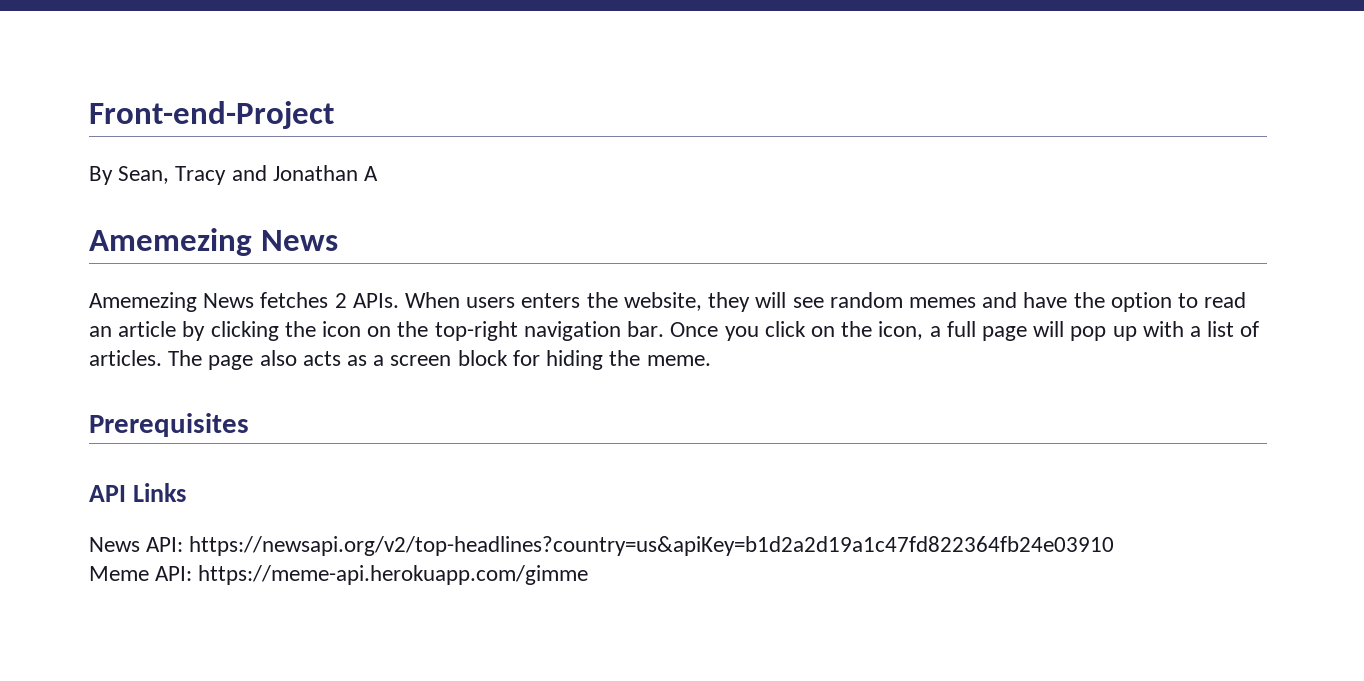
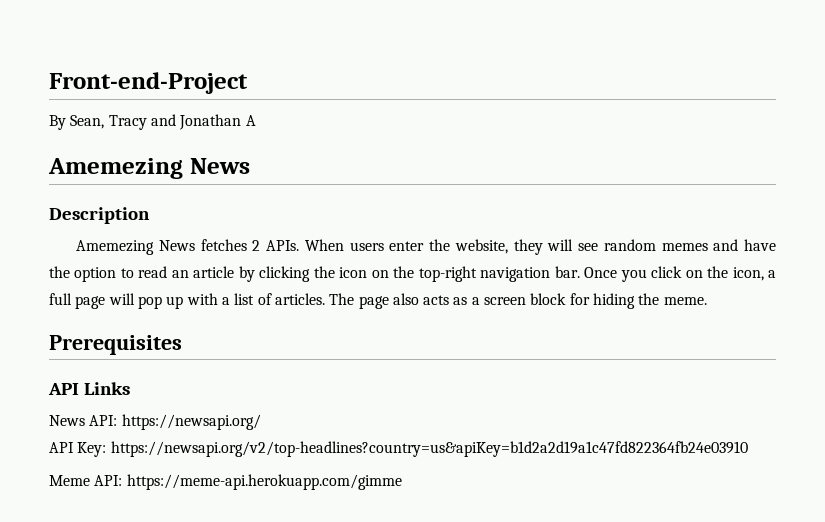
+ Description
- When users enters the website, they will see random memes and have the option to read an article by clicking the icon on the top-right navigation bar.
+ When users enter the website, they will see random memes and have the option to read an article by clicking the icon on the top-right navigation bar.
- News API: https://newsapi.org/v2/top-headlines?country=us&apiKey=b1d2a2d19a1c47fd822364fb24e03910
+ News API: https://newsapi.org/
+ API Key: https://newsapi.org/v2/top-headlines?country=us&apiKey=b1d2a2d19a1c47fd822364fb24e03910

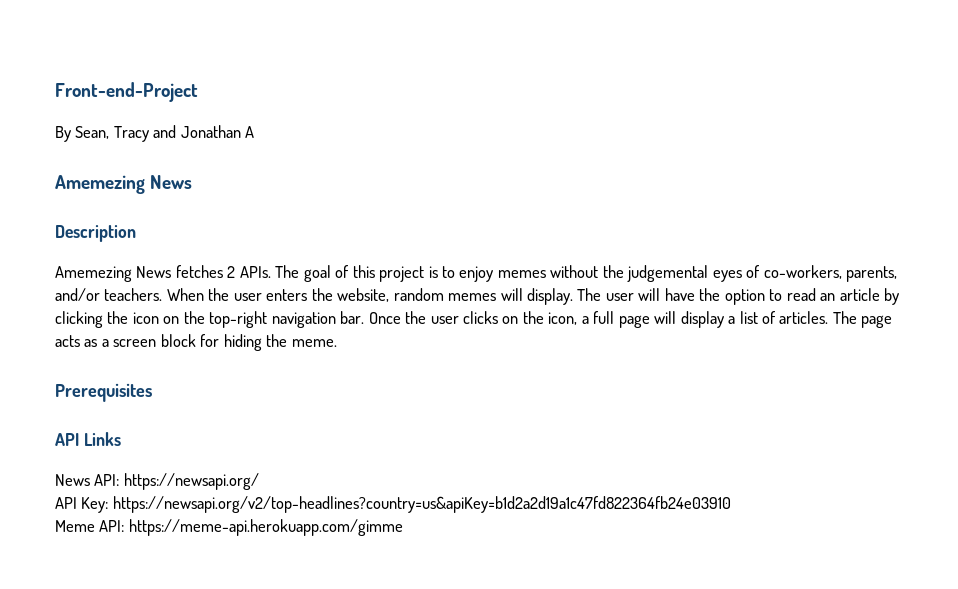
- When users enter the website, they will see random memes and have the option to read an article by clicking the icon on the top-right navigation bar.
+ The goal of this project is to enjoy memes without the judgemental eyes of co-workers, parents, and/or teachers. When the user enters the website, random memes will display. The user will have the option to read an article by clicking the icon on the top-right navigation bar.
- Once you click on the icon, a full page will pop up with a list of articles.
+ Once the user clicks on the icon, a full page will display a list of articles.
- The page also acts as a screen block for hiding the meme.
+ The page acts as a screen block for hiding the meme.

